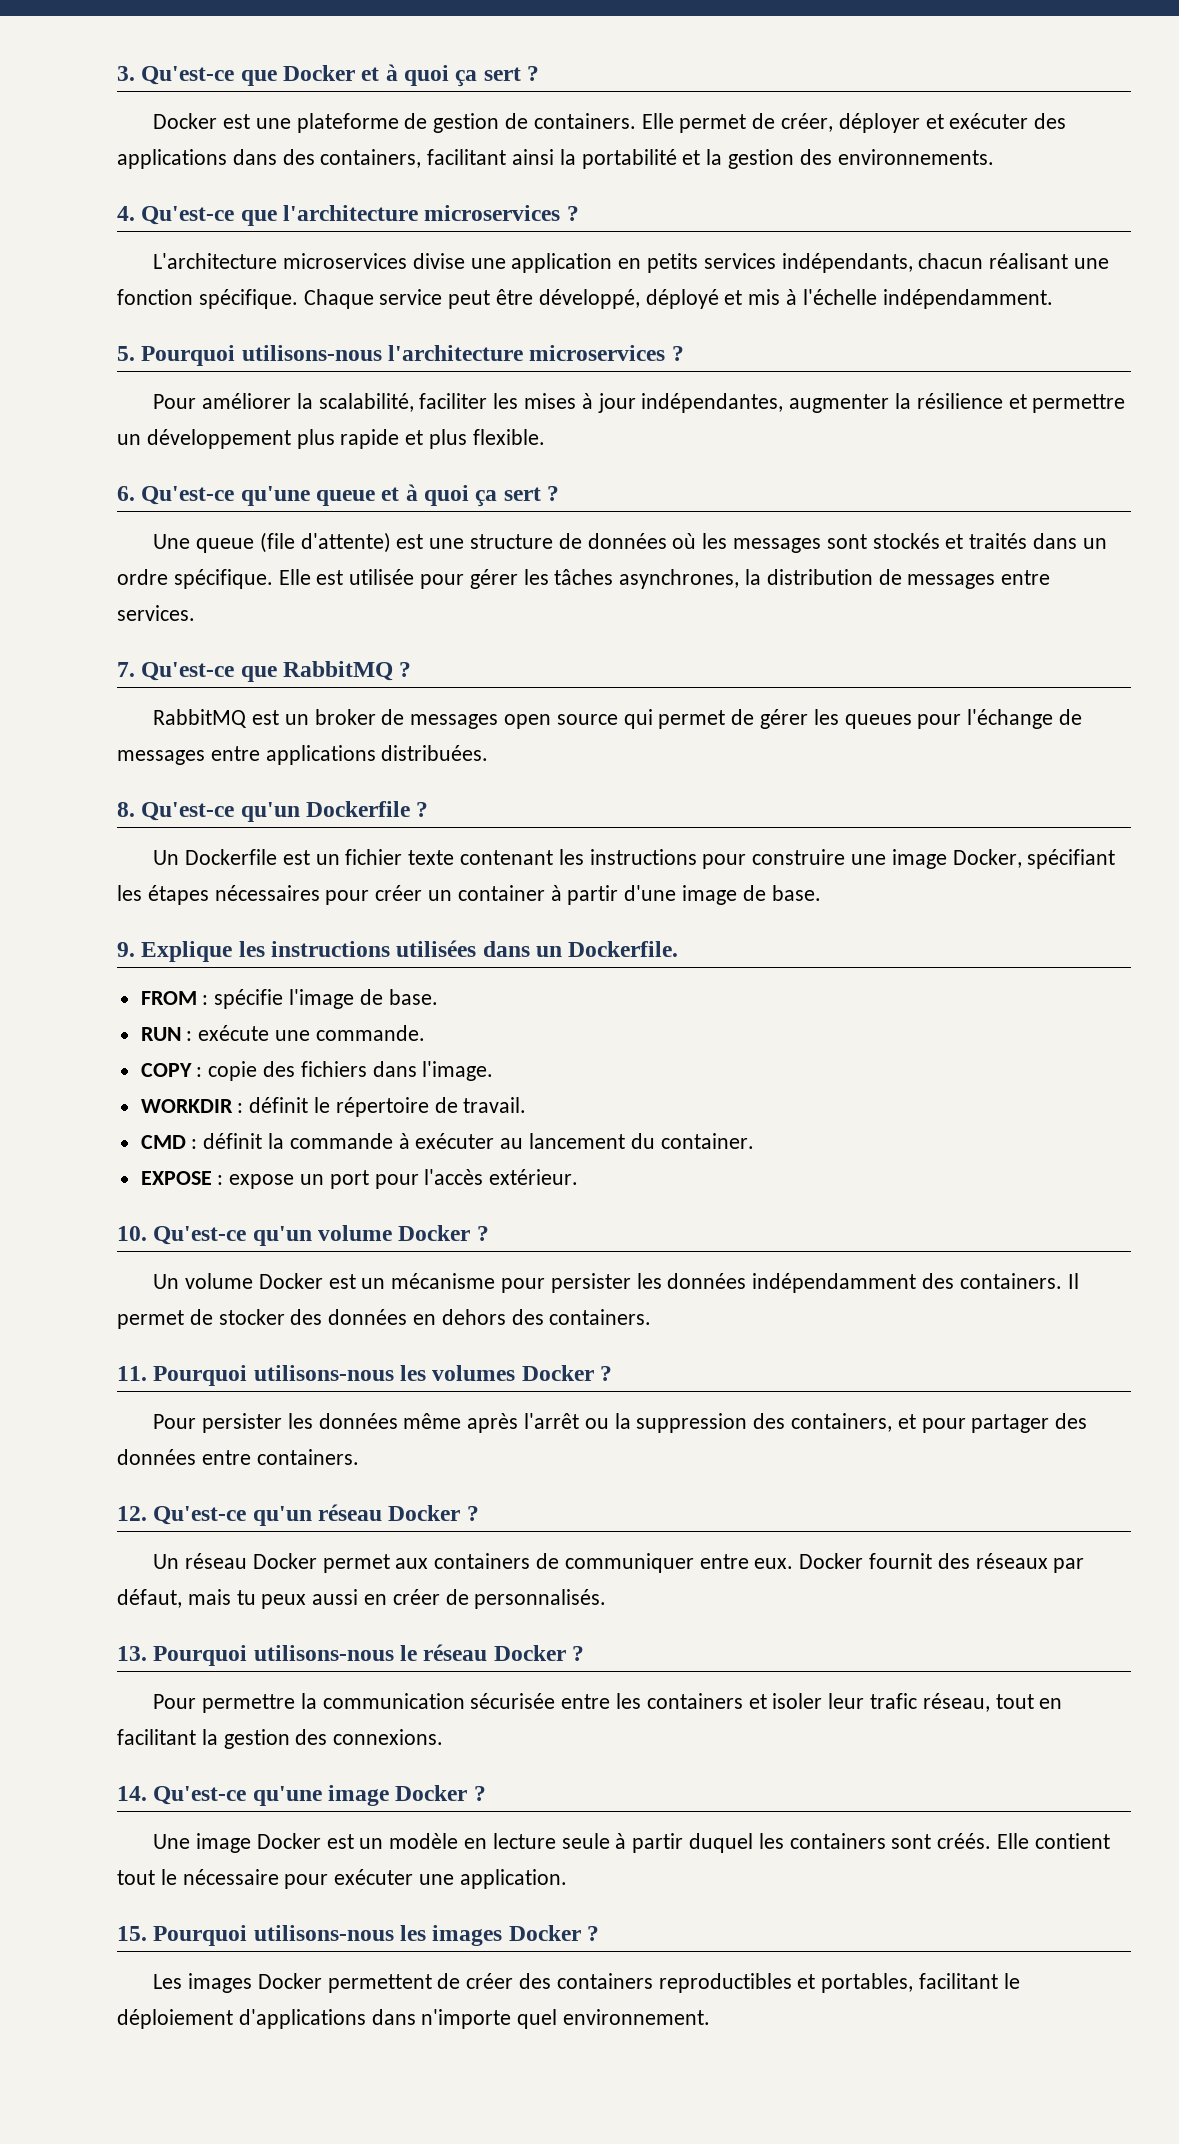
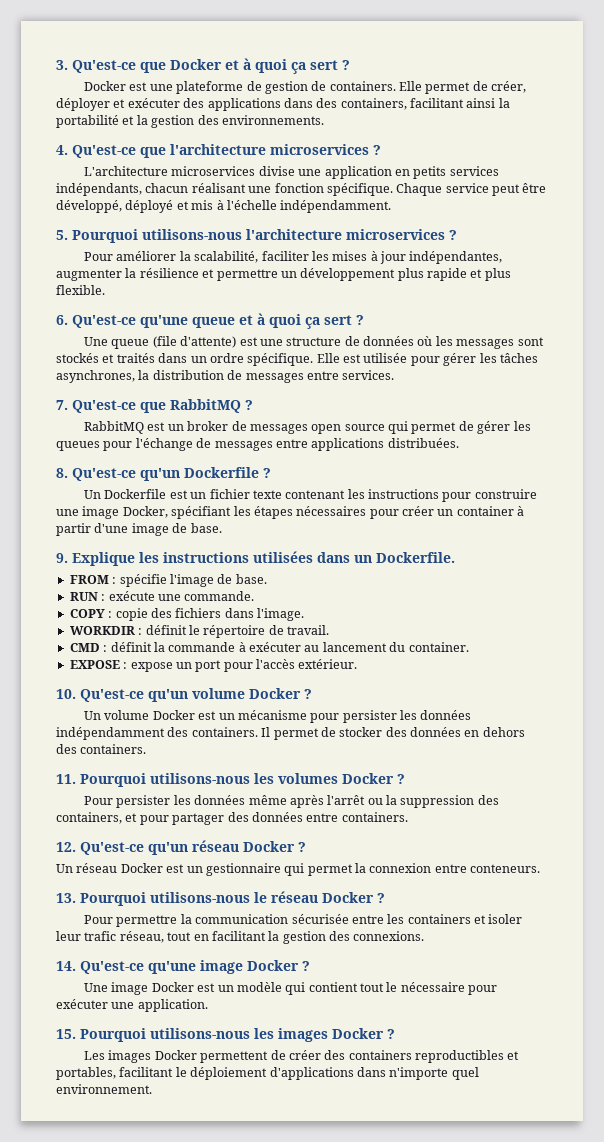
- Un réseau Docker permet aux containers de communiquer entre eux. Docker fournit des réseaux par défaut, mais tu peux aussi en créer de personnalisés.
+ Un réseau Docker est un gestionnaire qui permet la connexion entre conteneurs.
- Une image Docker est un modèle en lecture seule à partir duquel les containers sont créés. Elle contient tout le nécessaire pour exécuter une application.
+ Une image Docker est un modèle qui contient tout le nécessaire pour exécuter une application.

